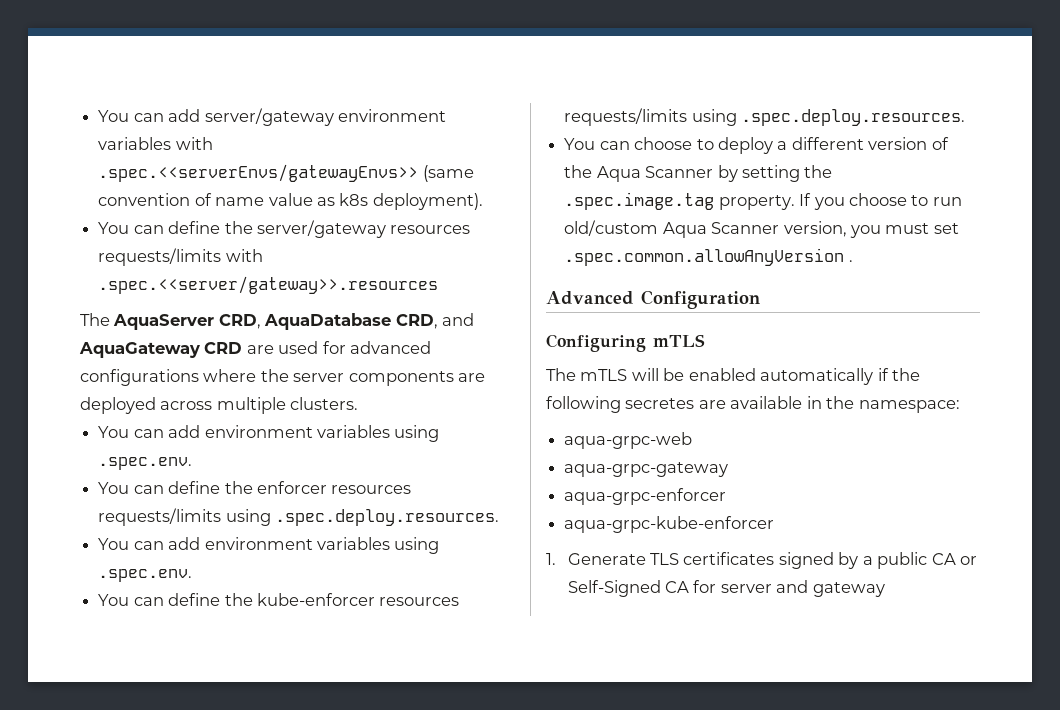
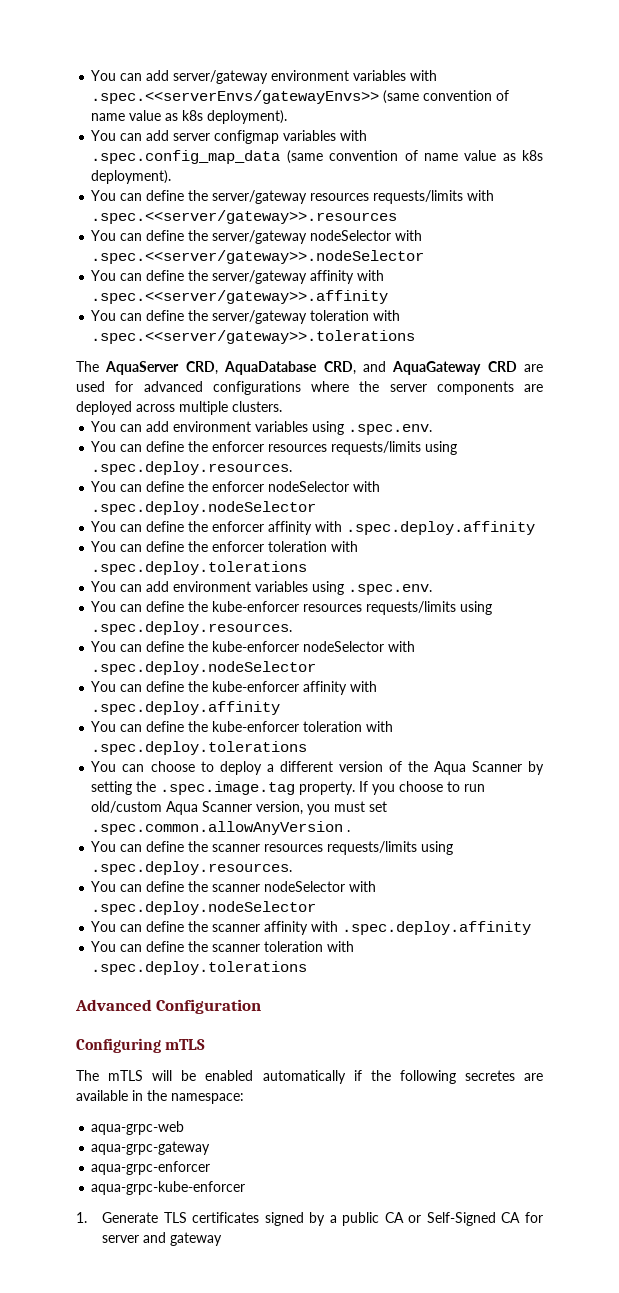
+ You can add server configmap variables with .spec.config_map_data (same convention of name value as k8s deployment).
+ You can define the server/gateway nodeSelector with .spec.<<server/gateway>>.nodeSelector
+ You can define the server/gateway affinity with .spec.<<server/gateway>>.affinity
+ You can define the server/gateway toleration with .spec.<<server/gateway>>.tolerations
+ You can define the enforcer nodeSelector with .spec.deploy.nodeSelector
+ You can define the enforcer affinity with .spec.deploy.affinity
+ You can define the enforcer toleration with .spec.deploy.tolerations
+ You can define the kube-enforcer nodeSelector with .spec.deploy.nodeSelector
+ You can define the kube-enforcer affinity with .spec.deploy.affinity
+ You can define the kube-enforcer toleration with .spec.deploy.tolerations
+ You can define the scanner resources requests/limits using .spec.deploy.resources.
+ You can define the scanner nodeSelector with .spec.deploy.nodeSelector
+ You can define the scanner affinity with .spec.deploy.affinity
+ You can define the scanner toleration with .spec.deploy.tolerations

